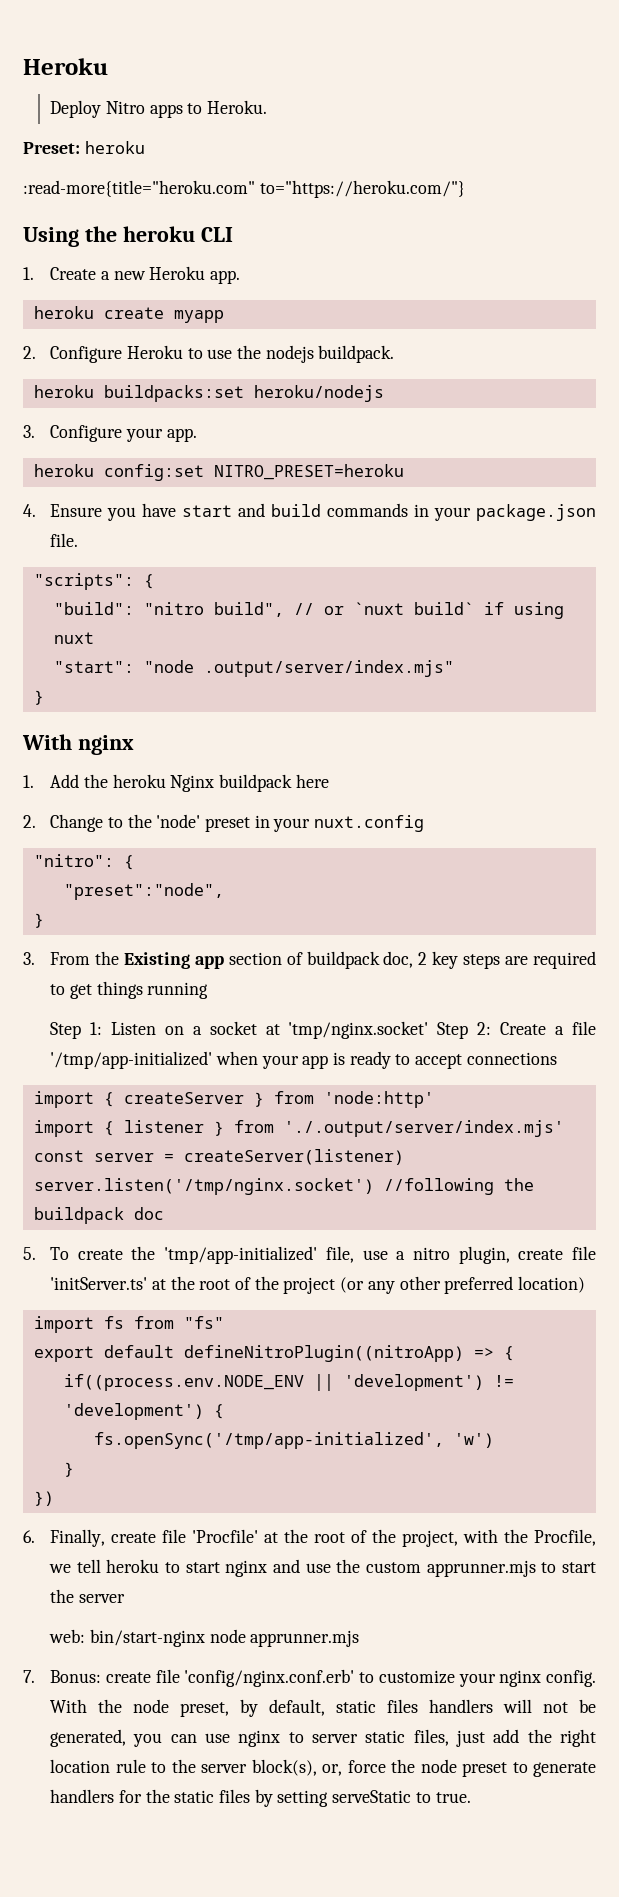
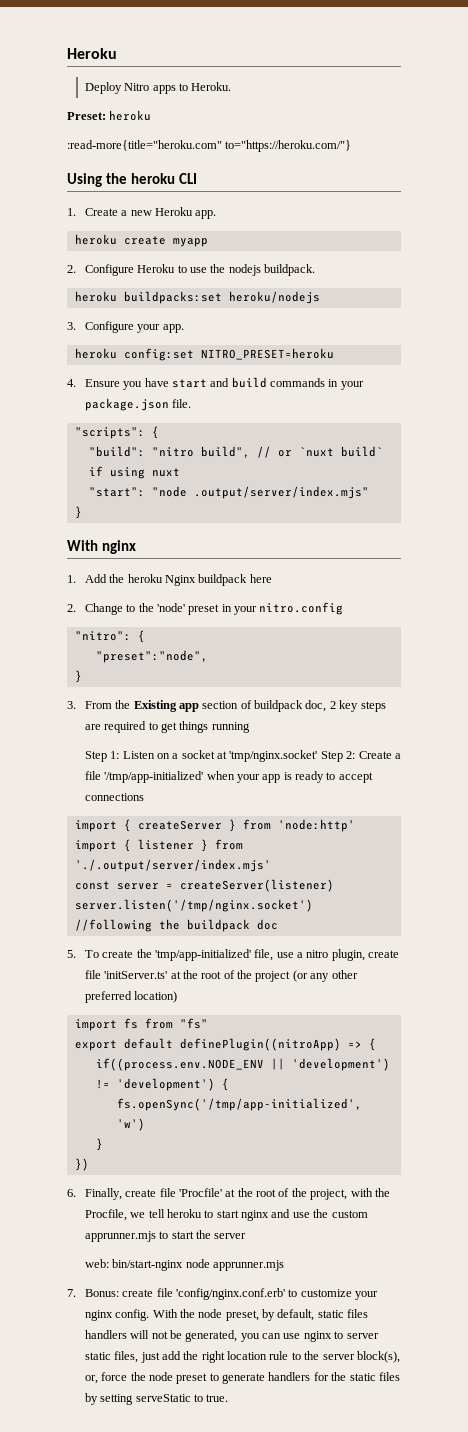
- 2. Change to the 'node' preset in your nuxt.config
+ 2. Change to the 'node' preset in your nitro.config
- export default defineNitroPlugin((nitroApp) => {
+ export default definePlugin((nitroApp) => {

